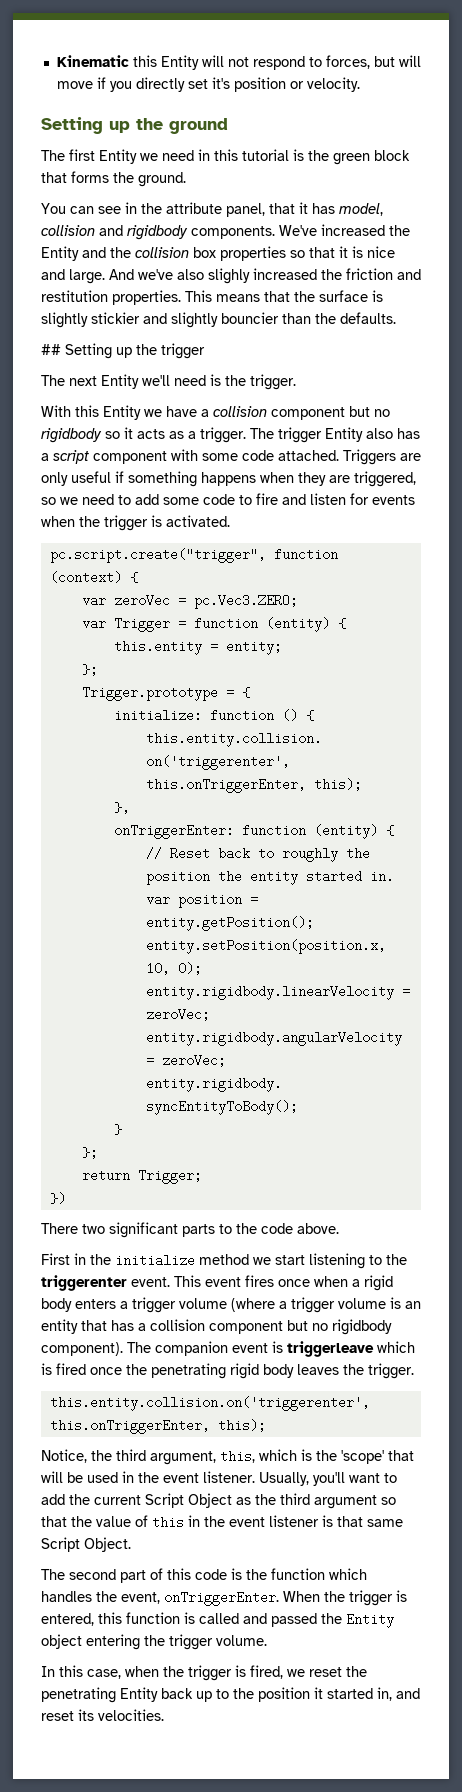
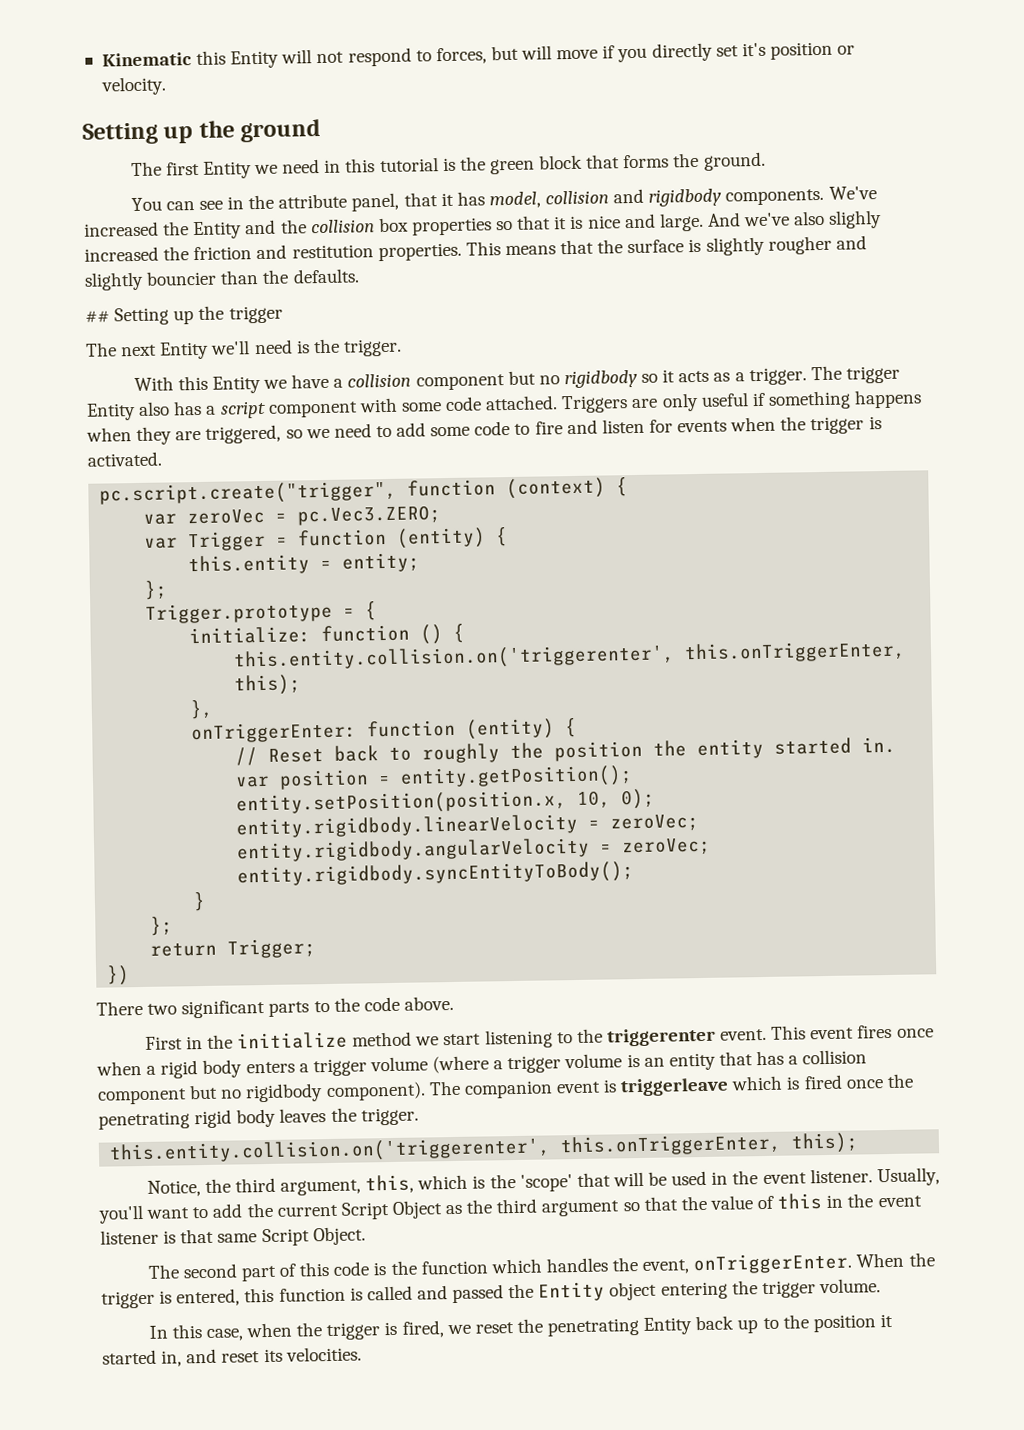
- This means that the surface is slightly stickier and slightly bouncier than the defaults.
+ This means that the surface is slightly rougher and slightly bouncier than the defaults.

